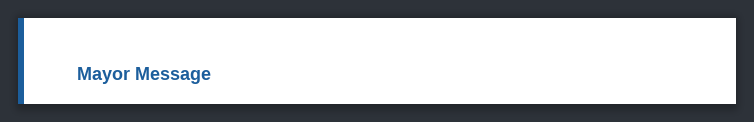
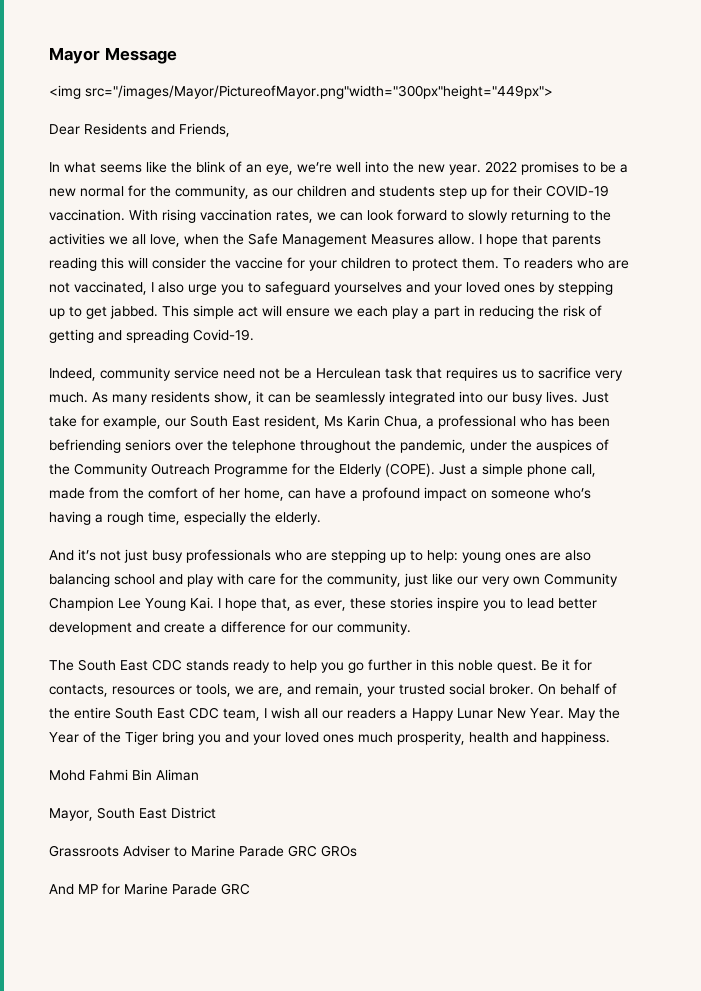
+ <img src="/images/Mayor/PictureofMayor.png"width="300px"height="449px">
+ Dear Residents and Friends,
+ In what seems like the blink of an eye, we’re well into the new year. 2022 promises to be a new normal for the community, as our children and students step up for their COVID-19 vaccination. With rising vaccination rates, we can look forward to slowly returning to the activities we all love, when the Safe Management Measures allow. I hope that parents reading this will consider the vaccine for your children to protect them. To readers who are not vaccinated, I also urge you to safeguard yourselves and your loved ones by stepping up to get jabbed. This simple act will ensure we each play a part in reducing the risk of getting and spreading Covid-19.
+ Indeed, community service need not be a Herculean task that requires us to sacrifice very much. As many residents show, it can be seamlessly integrated into our busy lives. Just take for example, our South East resident, Ms Karin Chua, a professional who has been befriending seniors over the telephone throughout the pandemic, under the auspices of the Community Outreach Programme for the Elderly (COPE). Just a simple phone call, made from the comfort of her home, can have a profound impact on someone who’s having a rough time, especially the elderly.
+ And it’s not just busy professionals who are stepping up to help: young ones are also balancing school and play with care for the community, just like our very own Community Champion Lee Young Kai. I hope that, as ever, these stories inspire you to lead better development and create a difference for our community.
+ The South East CDC stands ready to help you go further in this noble quest. Be it for contacts, resources or tools, we are, and remain, your trusted social broker. On behalf of the entire South East CDC team, I wish all our readers a Happy Lunar New Year. May the Year of the Tiger bring you and your loved ones much prosperity, health and happiness.
+ Mohd Fahmi Bin Aliman
+ Mayor, South East District
+ Grassroots Adviser to Marine Parade GRC GROs
+ And MP for Marine Parade GRC

